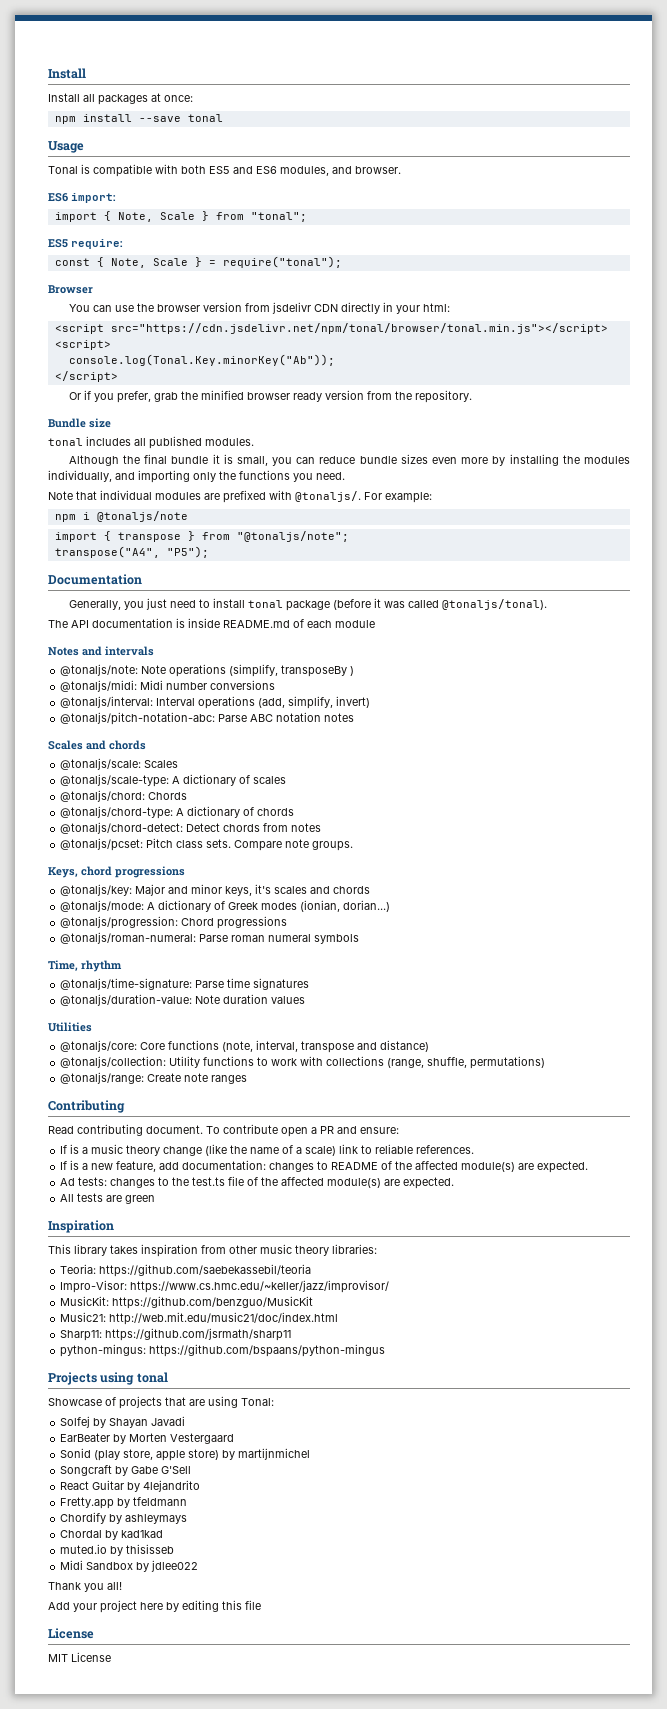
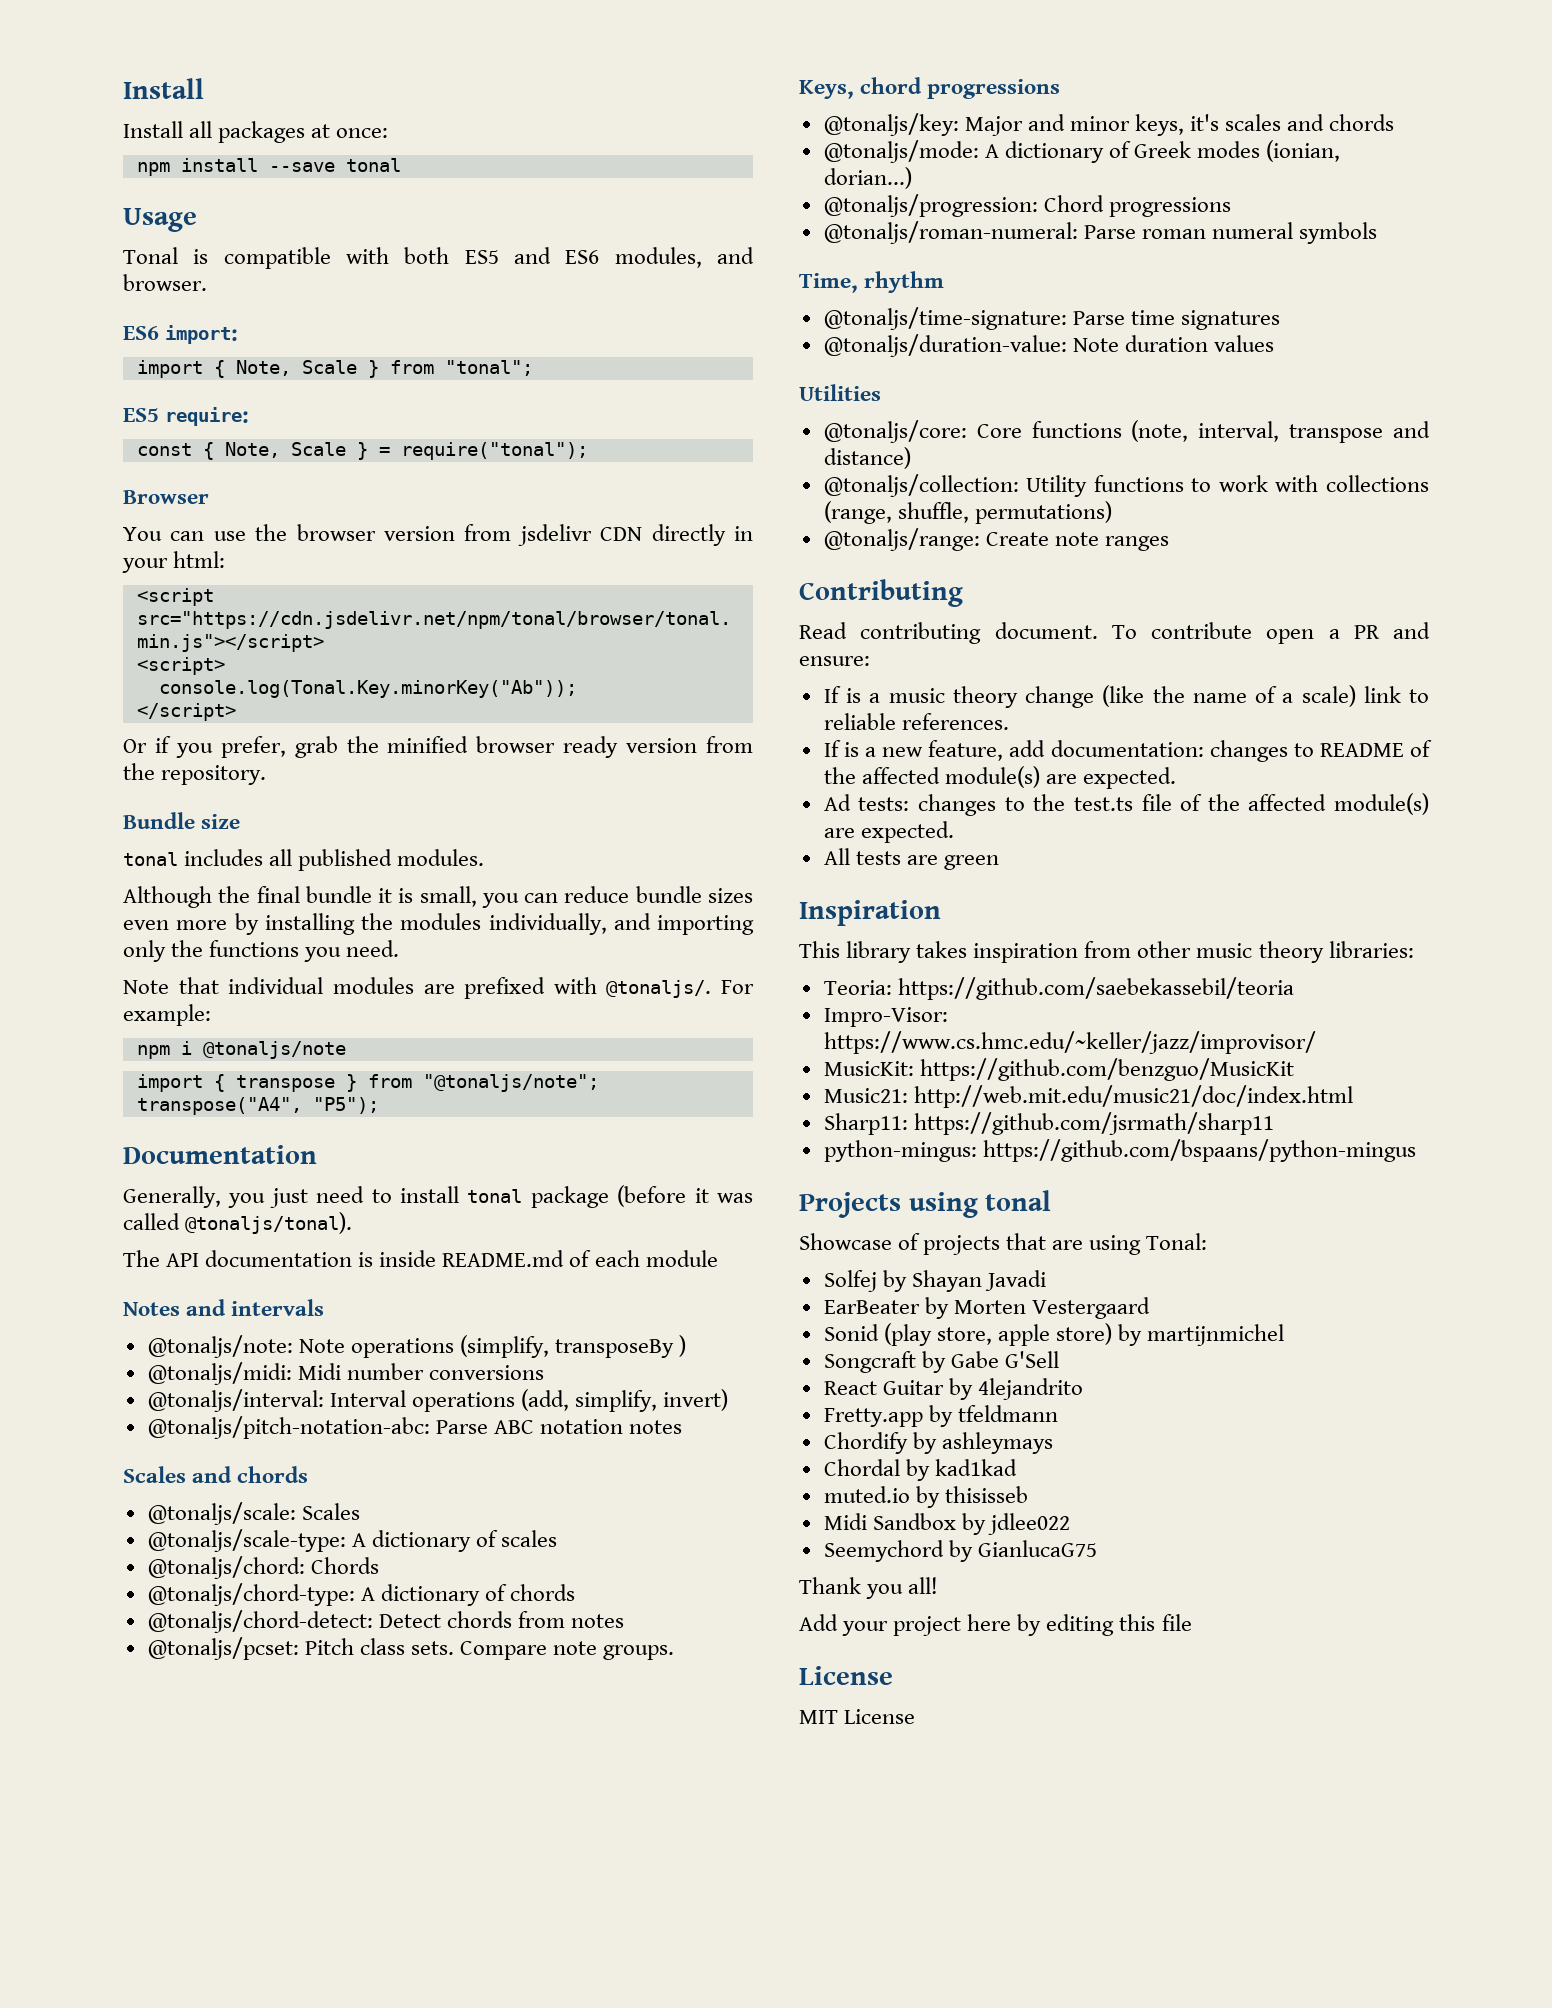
+ Seemychord by GianlucaG75

